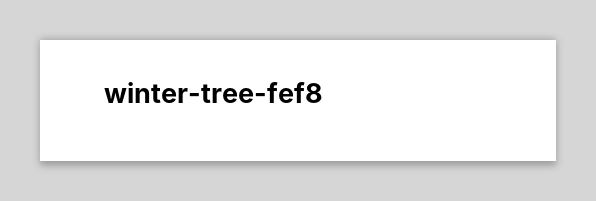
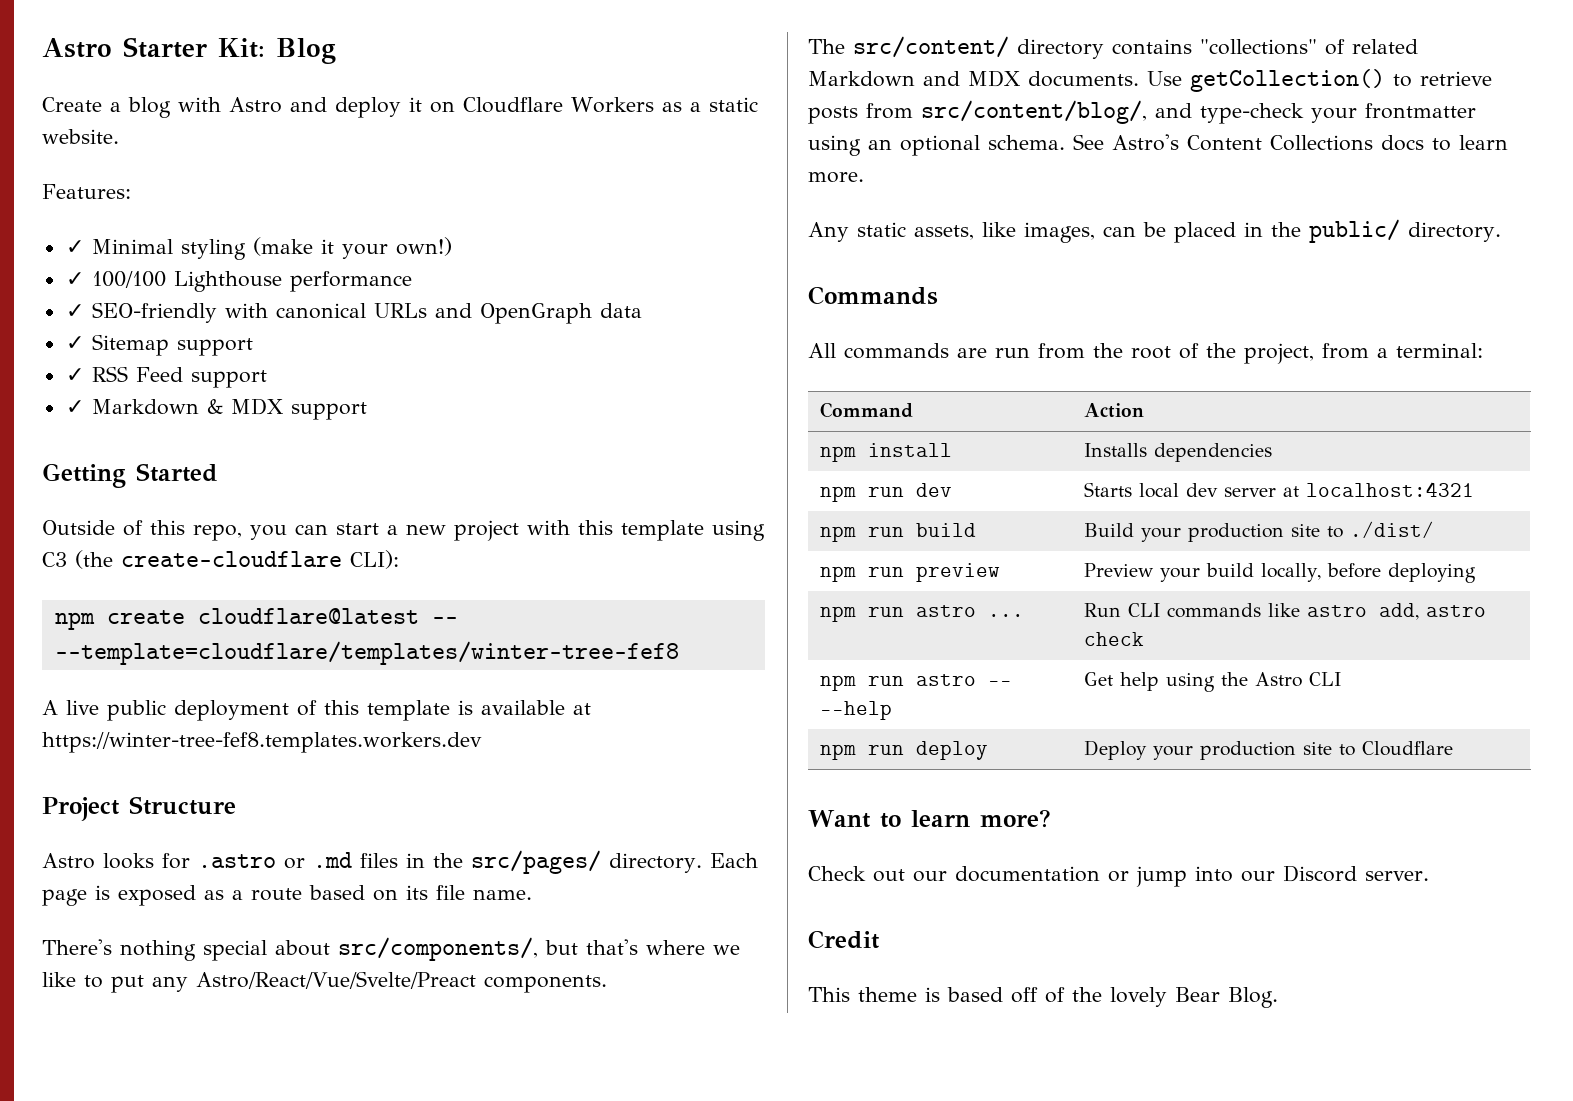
- winter-tree-fef8
+ Astro Starter Kit: Blog
+ Create a blog with Astro and deploy it on Cloudflare Workers as a static website.
+ Features:
+ ✓ Minimal styling (make it your own!)
+ ✓ 100/100 Lighthouse performance
+ ✓ SEO-friendly with canonical URLs and OpenGraph data
+ ✓ Sitemap support
+ ✓ RSS Feed support
+ ✓ Markdown & MDX support
+ Getting Started
+ Outside of this repo, you can start a new project with this template using C3 (the create-cloudflare CLI):
+ npm create cloudflare@latest -- --template=cloudflare/templates/winter-tree-fef8
+ A live public deployment of this template is available at https://winter-tree-fef8.templates.workers.dev
+ Project Structure
+ Astro looks for .astro or .md files in the src/pages/ directory. Each page is exposed as a route based on its file name.
+ There's nothing special about src/components/, but that's where we like to put any Astro/React/Vue/Svelte/Preact components.
+ The src/content/ directory contains "collections" of related Markdown and MDX documents. Use getCollection() to retrieve posts from src/content/blog/, and type-check your frontmatter using an optional schema. See Astro's Content Collections docs to learn more.
+ Any static assets, like images, can be placed in the public/ directory.
+ Commands
+ All commands are run from the root of the project, from a terminal:
+ Command | Action
+ npm install | Installs dependencies
+ npm run dev | Starts local dev server at localhost:4321
+ npm run build | Build your production site to ./dist/
+ npm run preview | Preview your build locally, before deploying
+ npm run astro ... | Run CLI commands like astro add, astro check
+ npm run astro -- --help | Get help using the Astro CLI
+ npm run deploy | Deploy your production site to Cloudflare
+ Want to learn more?
+ Check out our documentation or jump into our Discord server.
+ Credit
+ This theme is based off of the lovely Bear Blog.

